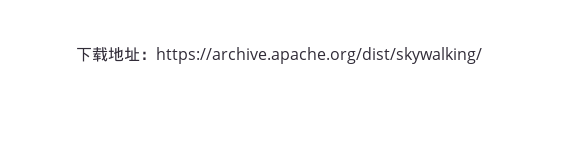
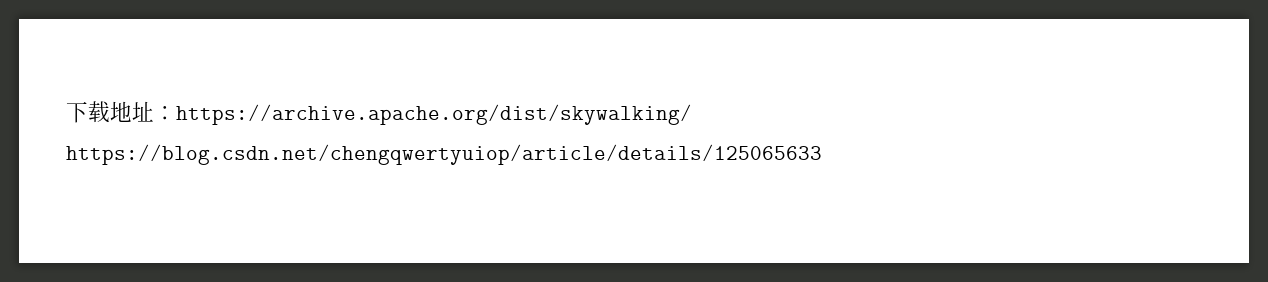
+ https://blog.csdn.net/chengqwertyuiop/article/details/125065633

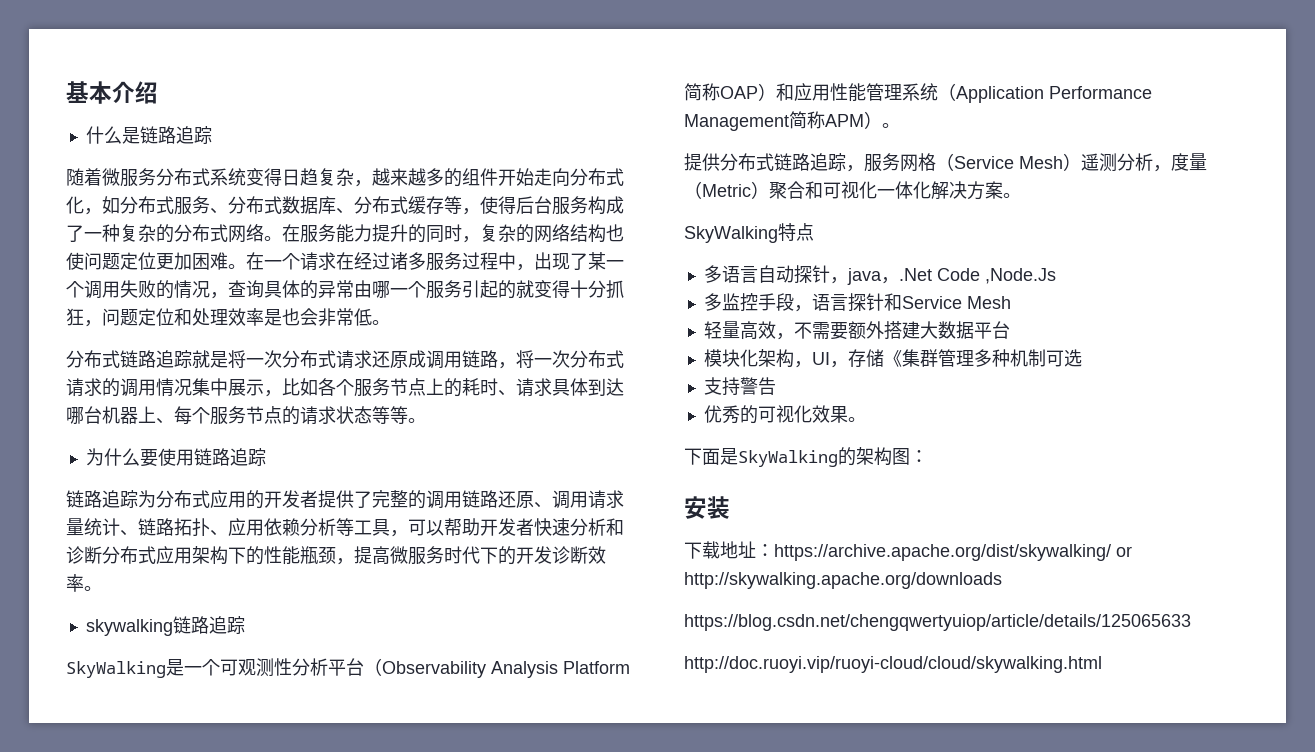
+ 基本介绍
+ 什么是链路追踪
+ 随着微服务分布式系统变得日趋复杂，越来越多的组件开始走向分布式化，如分布式服务、分布式数据库、分布式缓存等，使得后台服务构成了一种复杂的分布式网络。在服务能力提升的同时，复杂的网络结构也使问题定位更加困难。在一个请求在经过诸多服务过程中，出现了某一个调用失败的情况，查询具体的异常由哪一个服务引起的就变得十分抓狂，问题定位和处理效率是也会非常低。
+ 分布式链路追踪就是将一次分布式请求还原成调用链路，将一次分布式请求的调用情况集中展示，比如各个服务节点上的耗时、请求具体到达哪台机器上、每个服务节点的请求状态等等。
+ 为什么要使用链路追踪
+ 链路追踪为分布式应用的开发者提供了完整的调用链路还原、调用请求量统计、链路拓扑、应用依赖分析等工具，可以帮助开发者快速分析和诊断分布式应用架构下的性能瓶颈，提高微服务时代下的开发诊断效率。
+ skywalking链路追踪
+ SkyWalking是一个可观测性分析平台（Observability Analysis Platform简称OAP）和应用性能管理系统（Application Performance Management简称APM）。
+ 提供分布式链路追踪，服务网格（Service Mesh）遥测分析，度量（Metric）聚合和可视化一体化解决方案。
+ SkyWalking特点
+ 多语言自动探针，java，.Net Code ,Node.Js
+ 多监控手段，语言探针和Service Mesh
+ 轻量高效，不需要额外搭建大数据平台
+ 模块化架构，UI，存储《集群管理多种机制可选
+ 支持警告
+ 优秀的可视化效果。
+ 下面是SkyWalking的架构图：
+ 安装
- 下载地址：https://archive.apache.org/dist/skywalking/
+ 下载地址：https://archive.apache.org/dist/skywalking/ or http://skywalking.apache.org/downloads
+ http://doc.ruoyi.vip/ruoyi-cloud/cloud/skywalking.html

